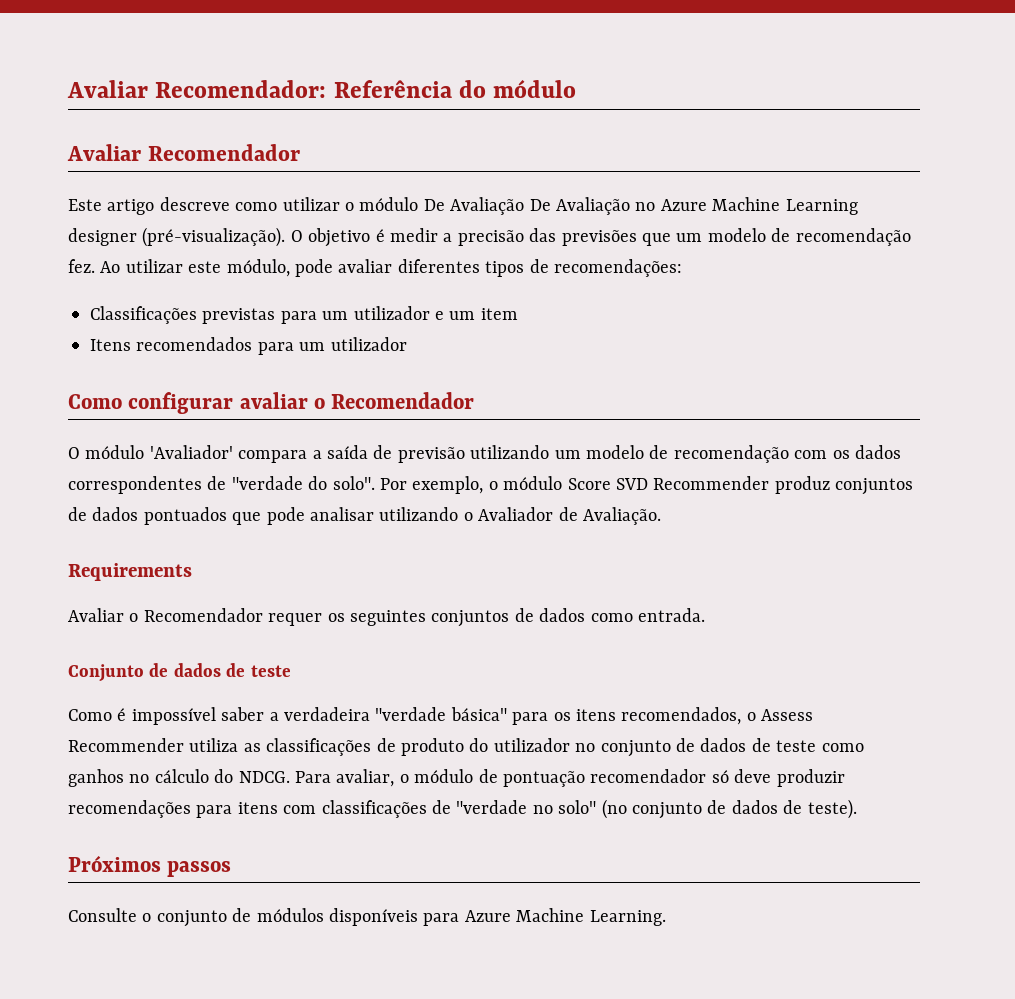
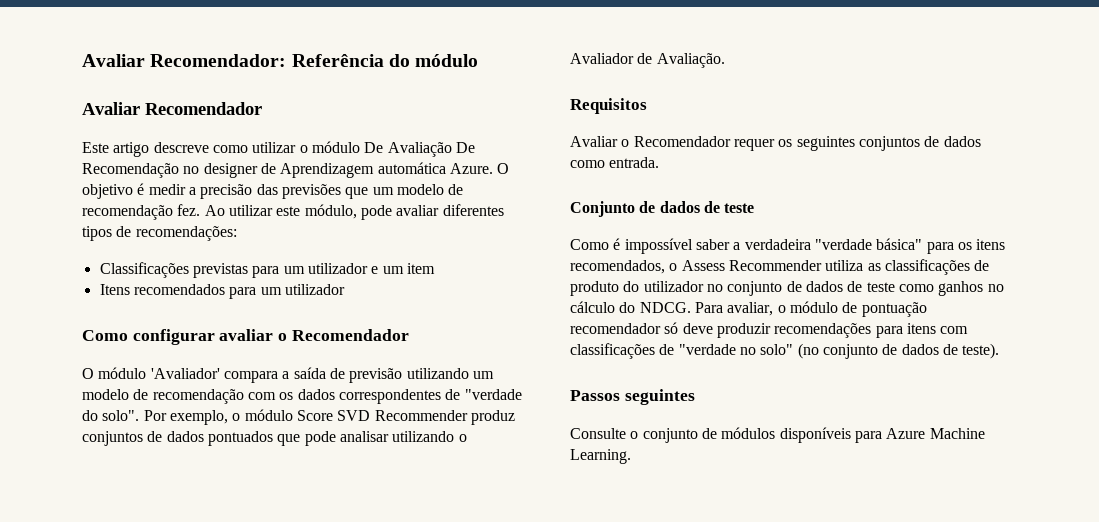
- Este artigo descreve como utilizar o módulo De Avaliação De Avaliação no Azure Machine Learning designer (pré-visualização).
+ Este artigo descreve como utilizar o módulo De Avaliação De Recomendação no designer de Aprendizagem automática Azure.
- Requirements
+ Requisitos
- Próximos passos
+ Passos seguintes

